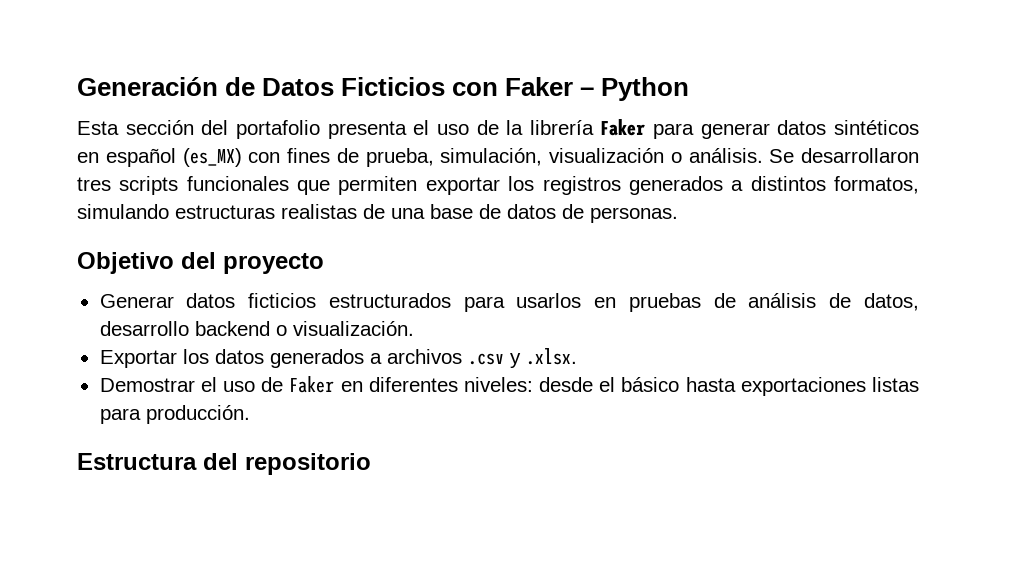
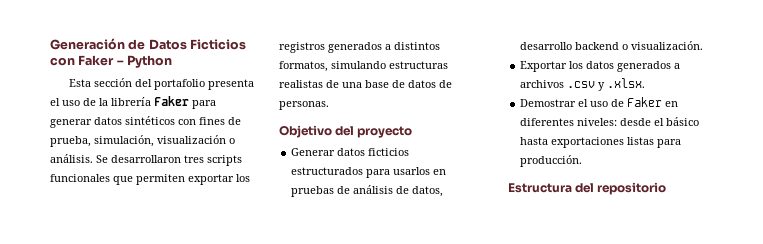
- Esta sección del portafolio presenta el uso de la librería Faker para generar datos sintéticos en español (es_MX) con fines de prueba, simulación, visualización o análisis.
+ Esta sección del portafolio presenta el uso de la librería Faker para generar datos sintéticos con fines de prueba, simulación, visualización o análisis.

